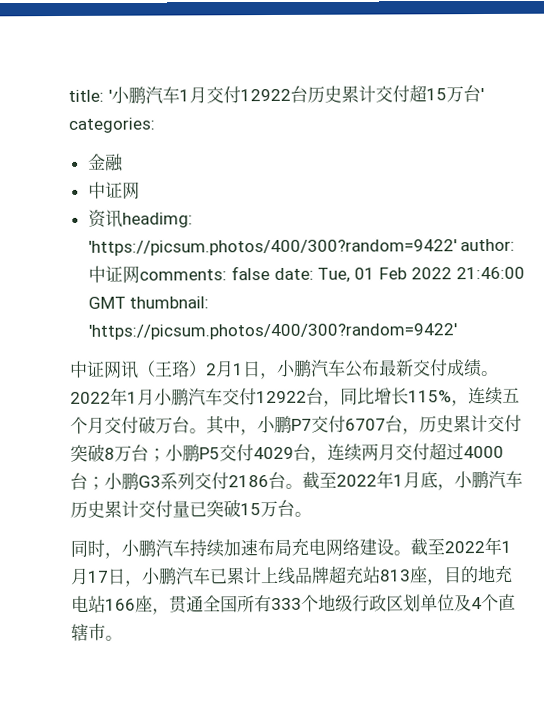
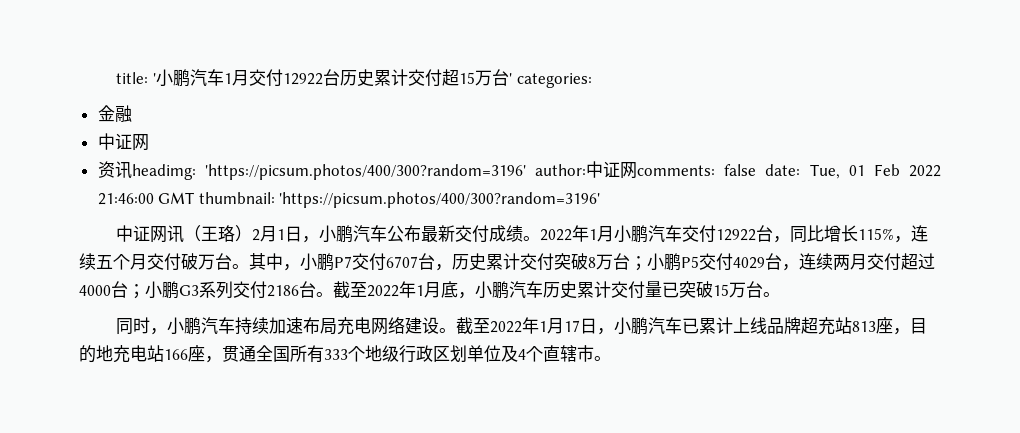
- 资讯headimg: 'https://picsum.photos/400/300?random=9422' author:中证网comments: false date: Tue, 01 Feb 2022 21:46:00 GMT thumbnail: 'https://picsum.photos/400/300?random=9422'
+ 资讯headimg: 'https://picsum.photos/400/300?random=3196' author:中证网comments: false date: Tue, 01 Feb 2022 21:46:00 GMT thumbnail: 'https://picsum.photos/400/300?random=3196'

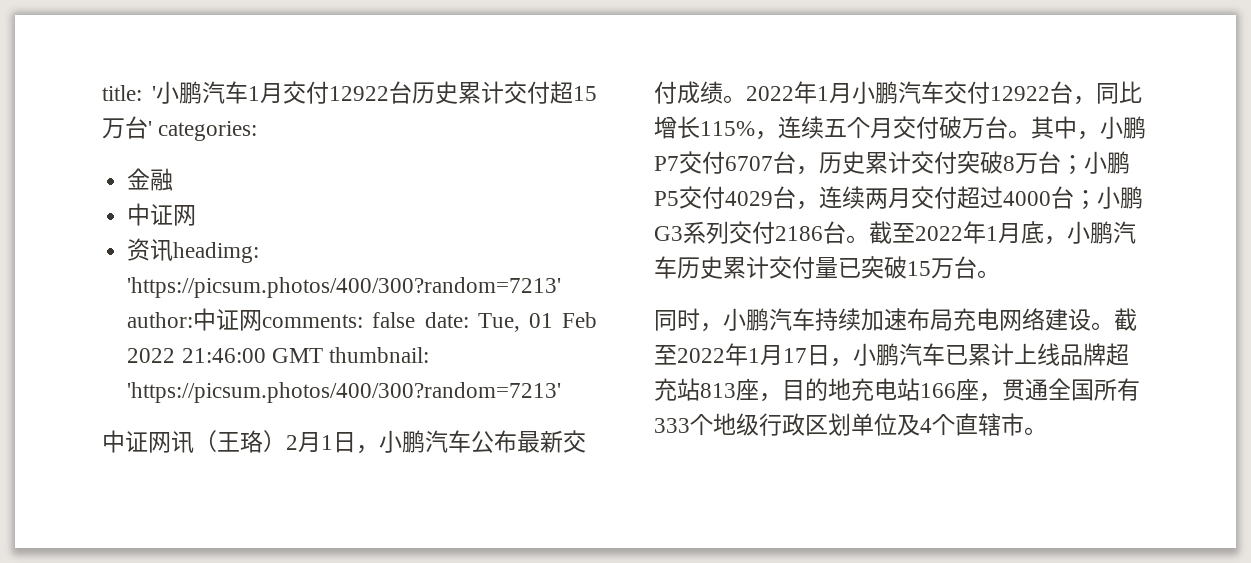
- 资讯headimg: 'https://picsum.photos/400/300?random=3196' author:中证网comments: false date: Tue, 01 Feb 2022 21:46:00 GMT thumbnail: 'https://picsum.photos/400/300?random=3196'
+ 资讯headimg: 'https://picsum.photos/400/300?random=7213' author:中证网comments: false date: Tue, 01 Feb 2022 21:46:00 GMT thumbnail: 'https://picsum.photos/400/300?random=7213'

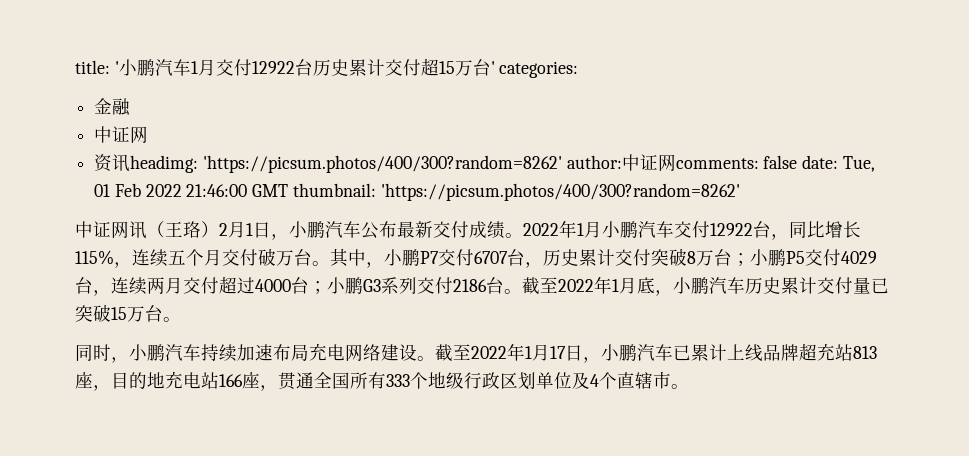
- 资讯headimg: 'https://picsum.photos/400/300?random=7213' author:中证网comments: false date: Tue, 01 Feb 2022 21:46:00 GMT thumbnail: 'https://picsum.photos/400/300?random=7213'
+ 资讯headimg: 'https://picsum.photos/400/300?random=8262' author:中证网comments: false date: Tue, 01 Feb 2022 21:46:00 GMT thumbnail: 'https://picsum.photos/400/300?random=8262'

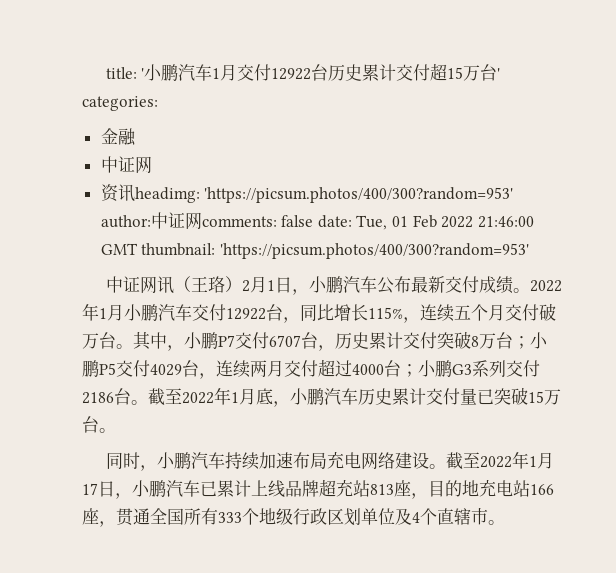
- 资讯headimg: 'https://picsum.photos/400/300?random=8262' author:中证网comments: false date: Tue, 01 Feb 2022 21:46:00 GMT thumbnail: 'https://picsum.photos/400/300?random=8262'
+ 资讯headimg: 'https://picsum.photos/400/300?random=953' author:中证网comments: false date: Tue, 01 Feb 2022 21:46:00 GMT thumbnail: 'https://picsum.photos/400/300?random=953'

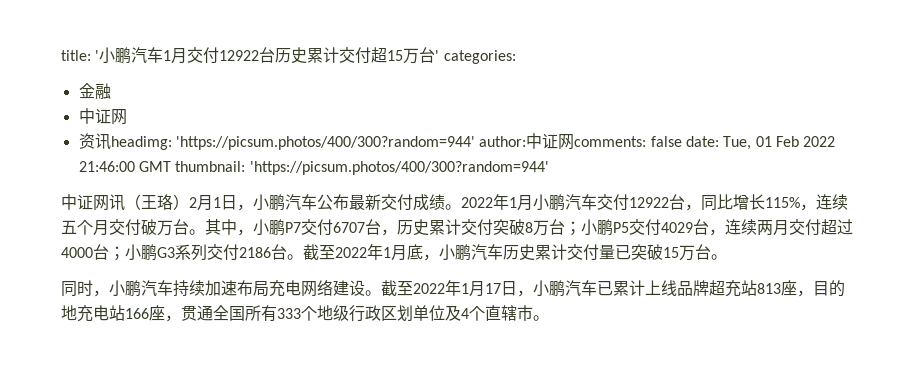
- 资讯headimg: 'https://picsum.photos/400/300?random=953' author:中证网comments: false date: Tue, 01 Feb 2022 21:46:00 GMT thumbnail: 'https://picsum.photos/400/300?random=953'
+ 资讯headimg: 'https://picsum.photos/400/300?random=944' author:中证网comments: false date: Tue, 01 Feb 2022 21:46:00 GMT thumbnail: 'https://picsum.photos/400/300?random=944'

